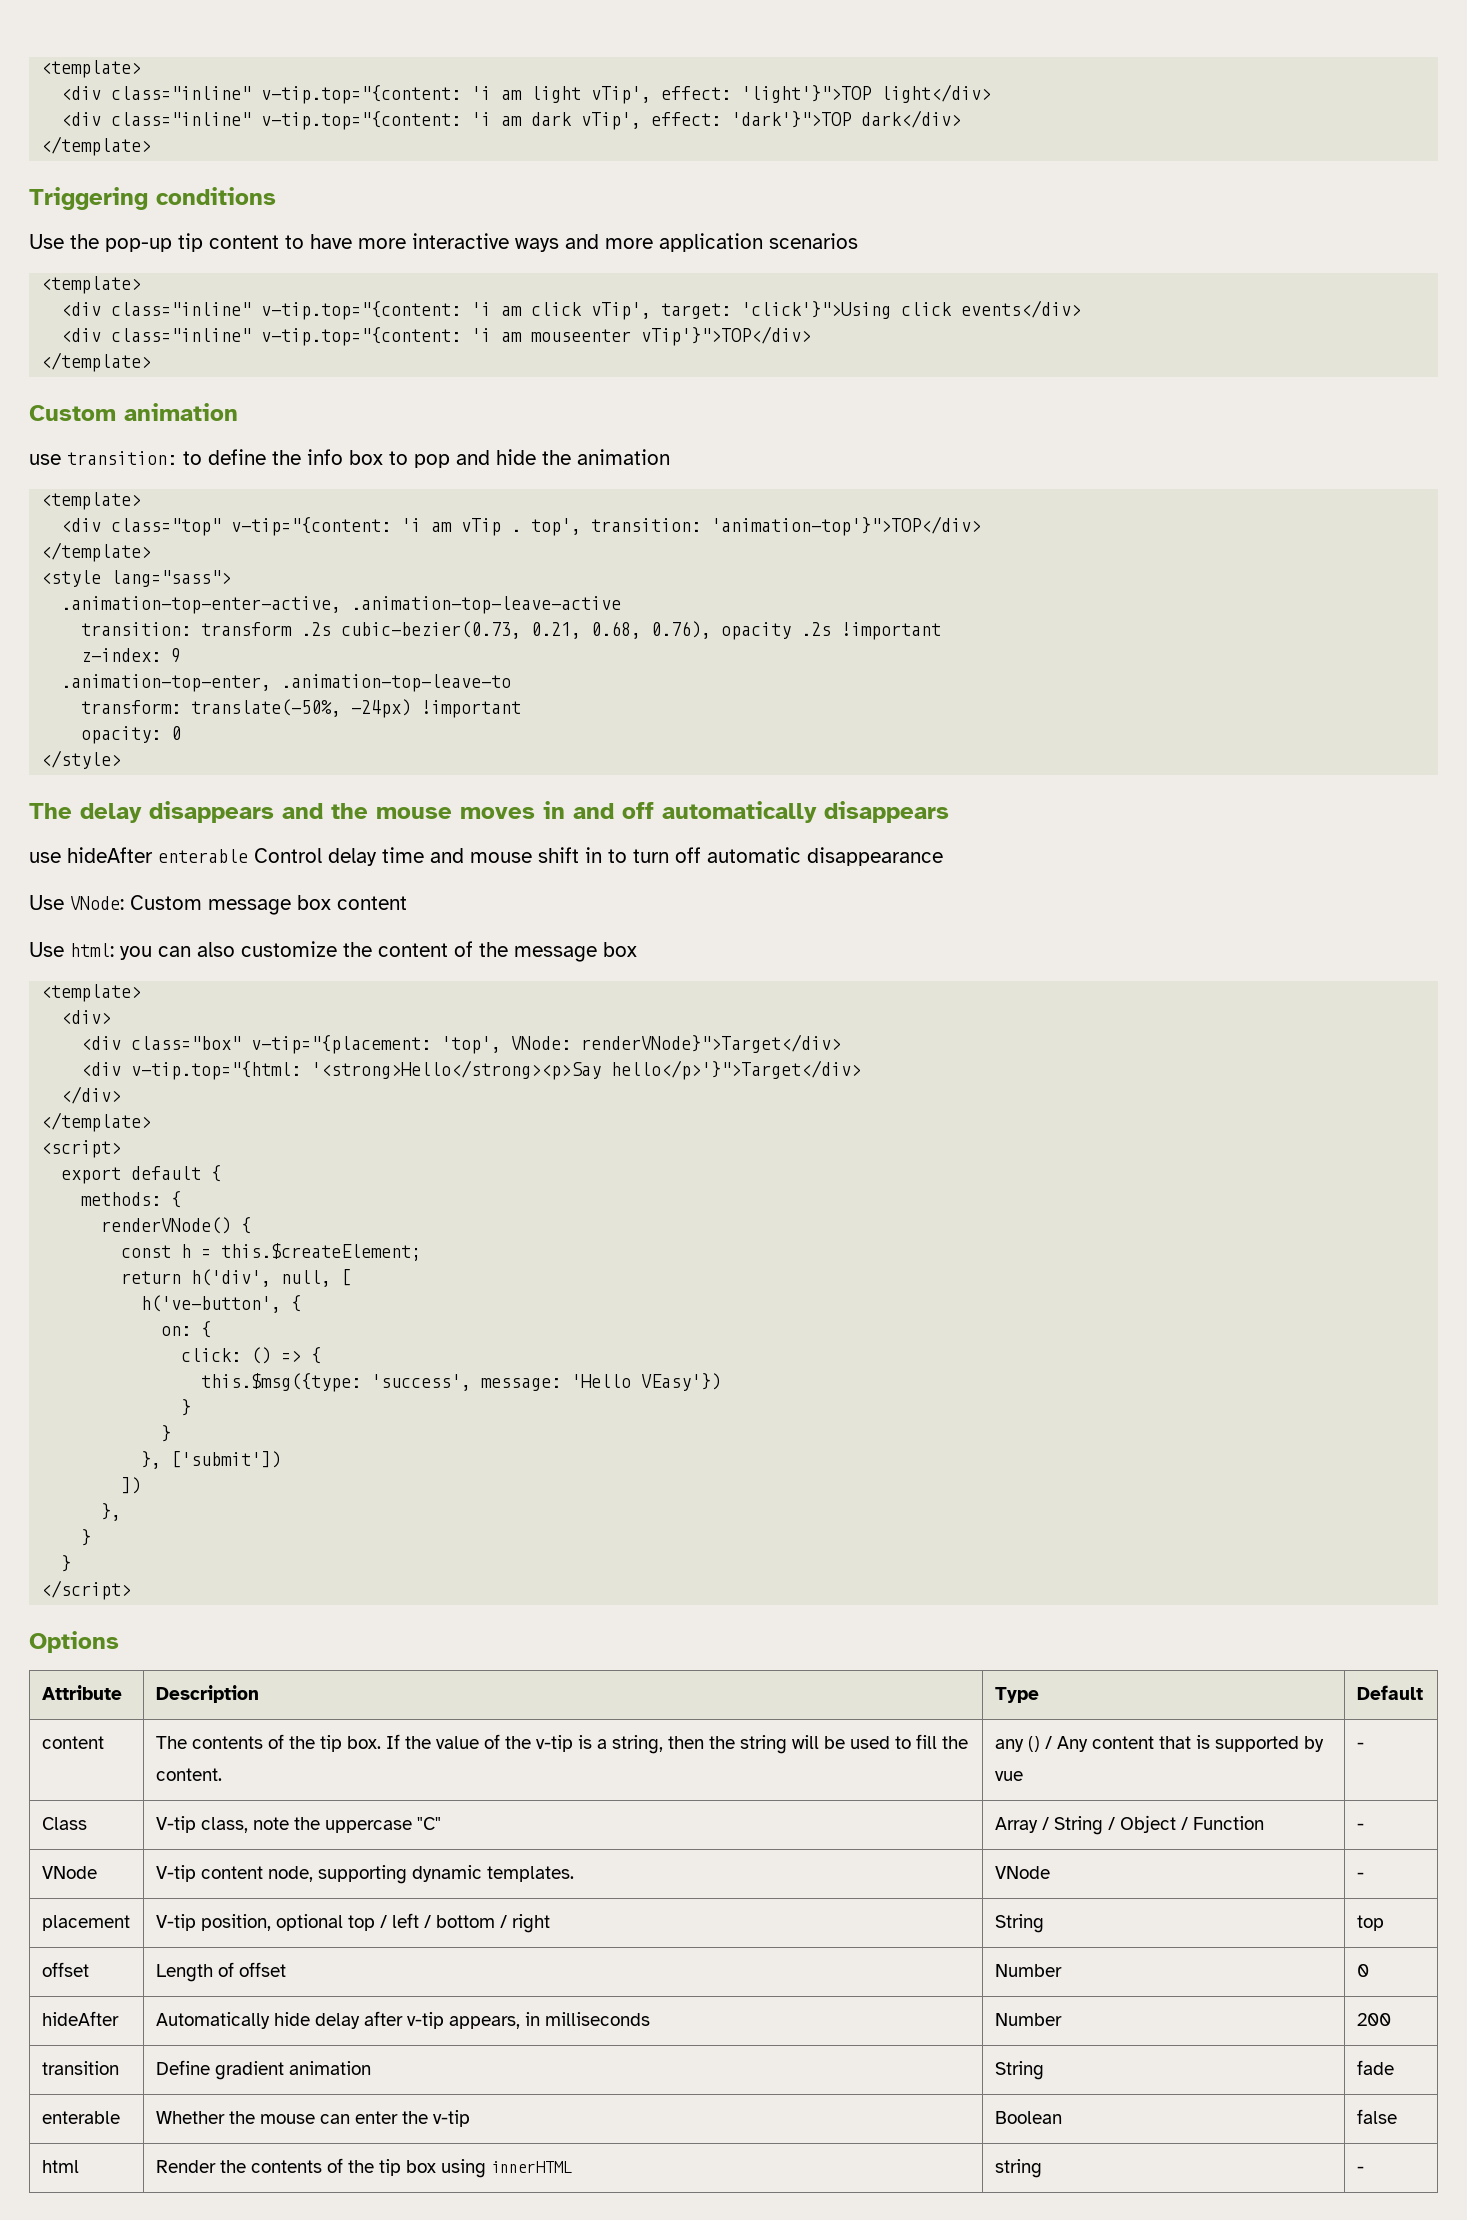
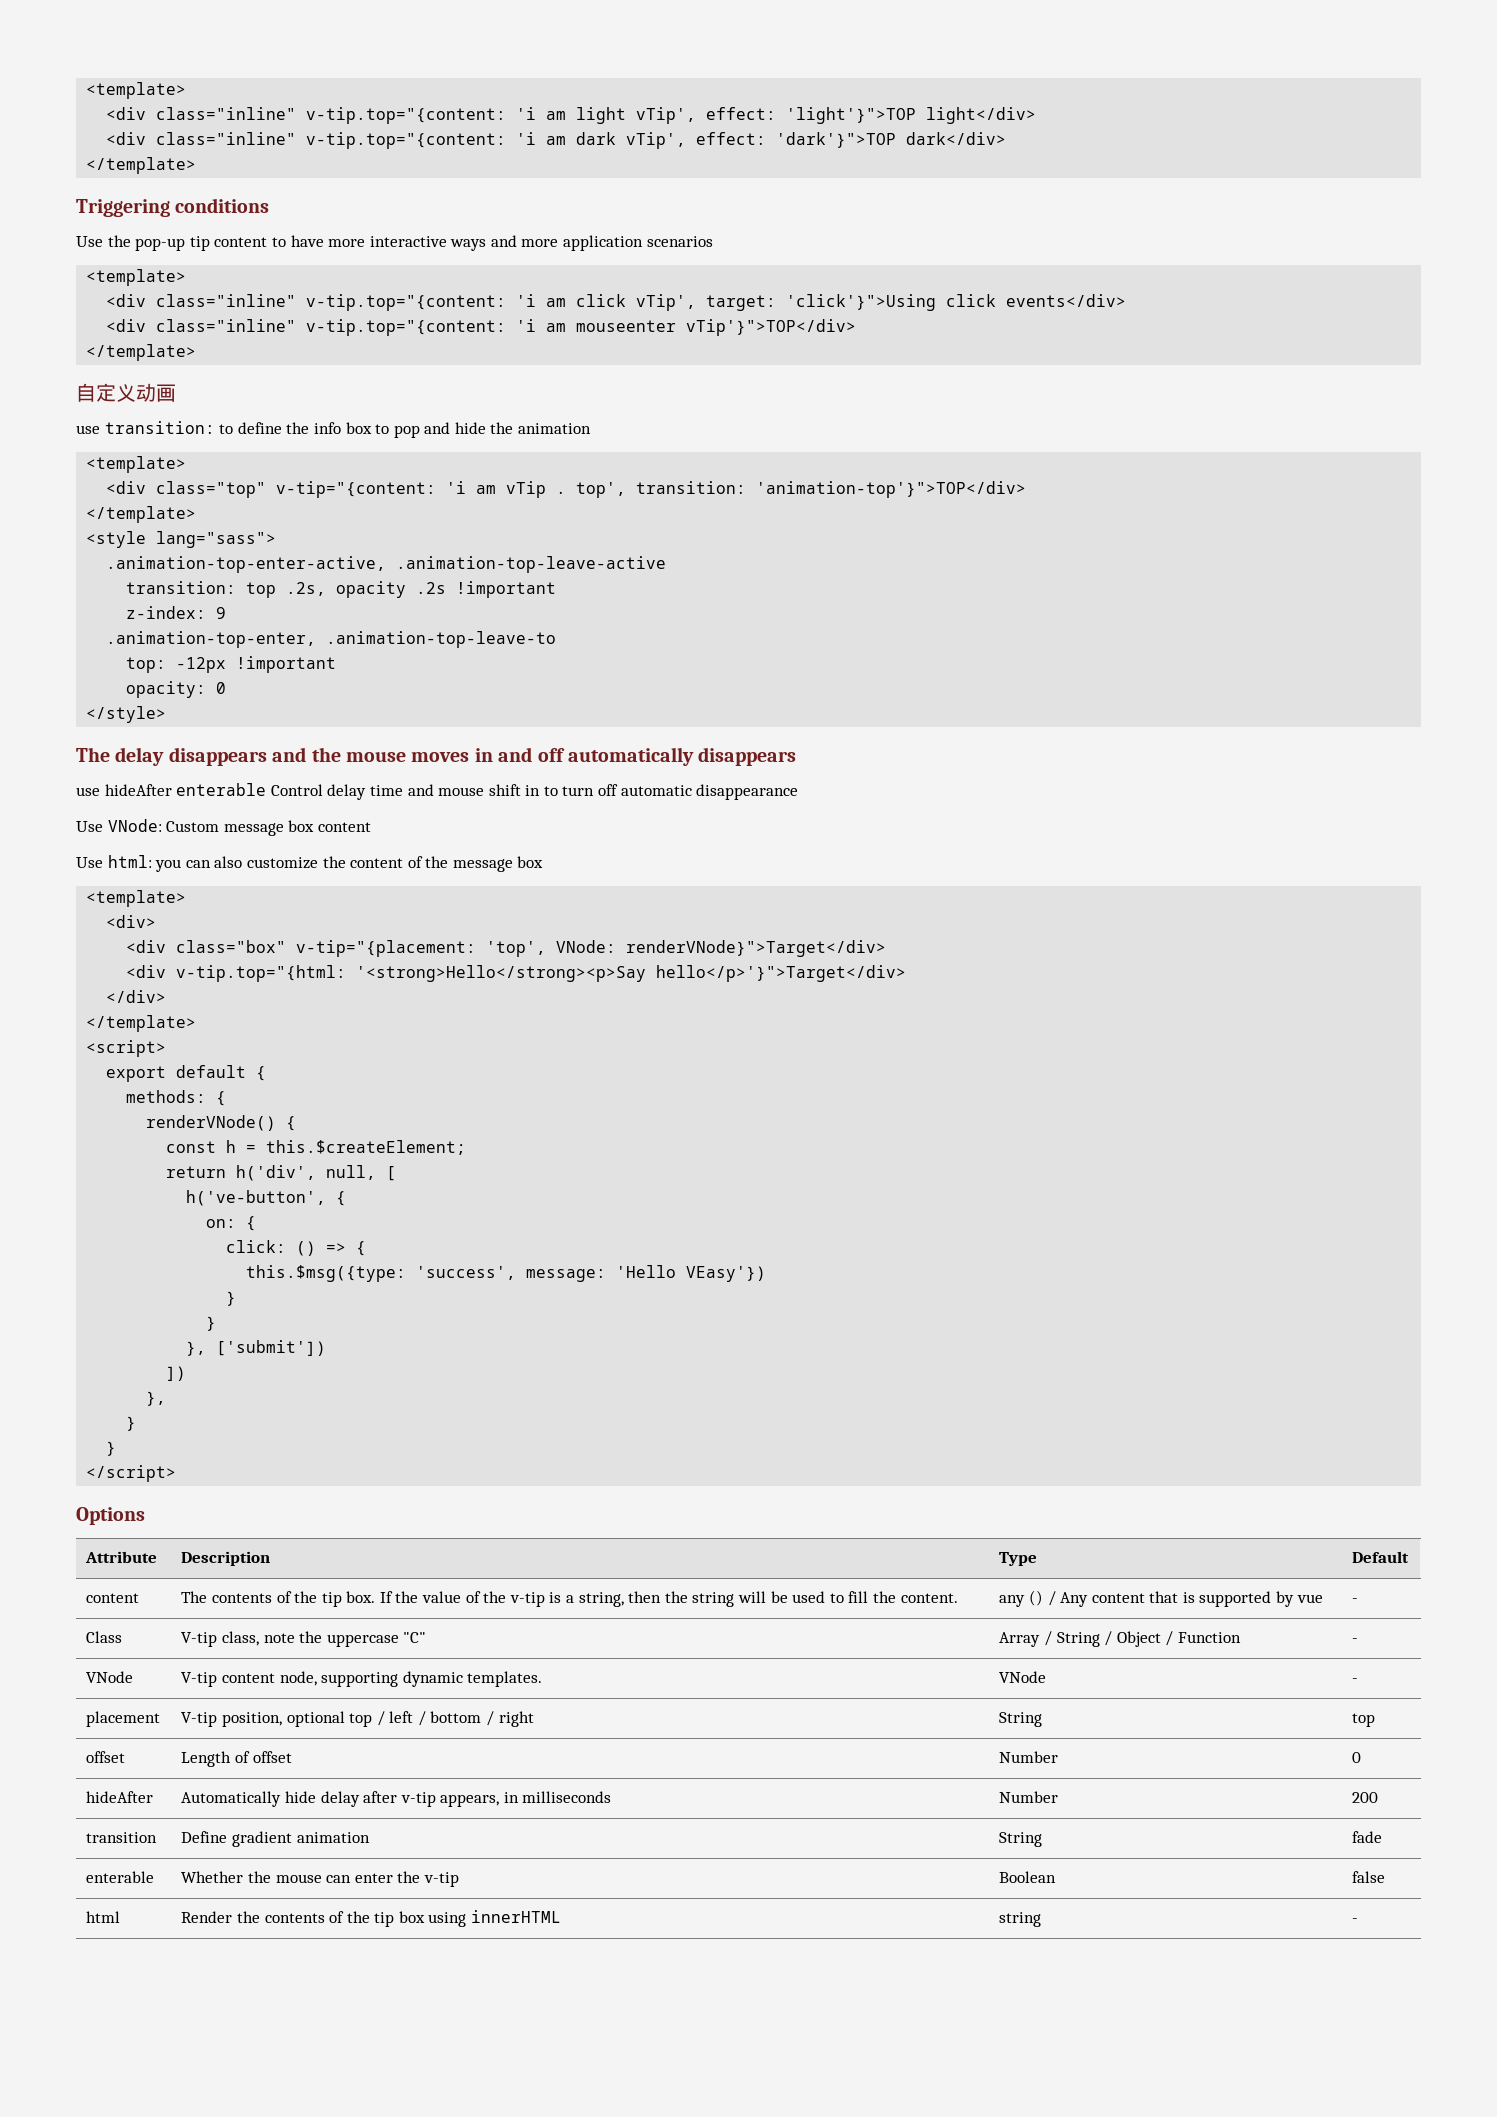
- Custom animation
+ 自定义动画
- transition: transform .2s cubic-bezier(0.73, 0.21, 0.68, 0.76), opacity .2s !important
+ transition: top .2s, opacity .2s !important
- transform: translate(-50%, -24px) !important
+ top: -12px !important

